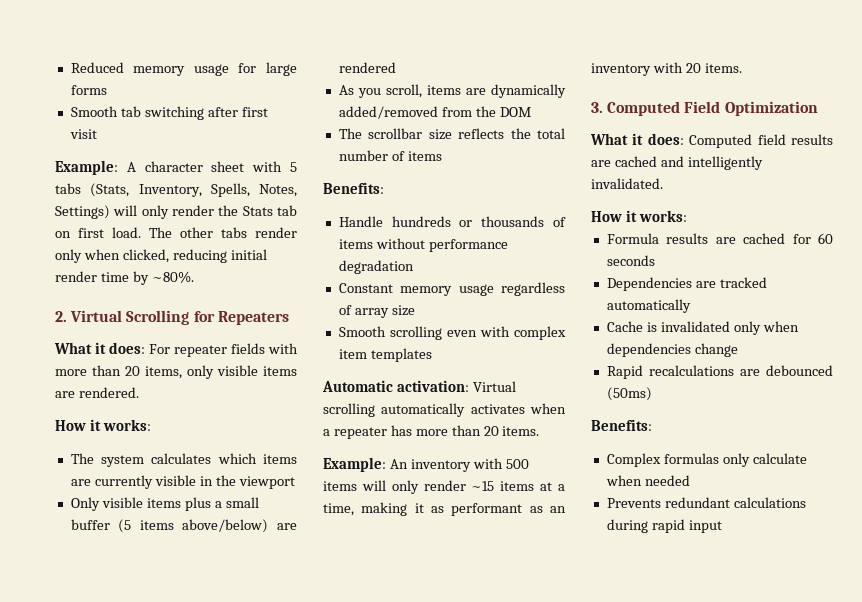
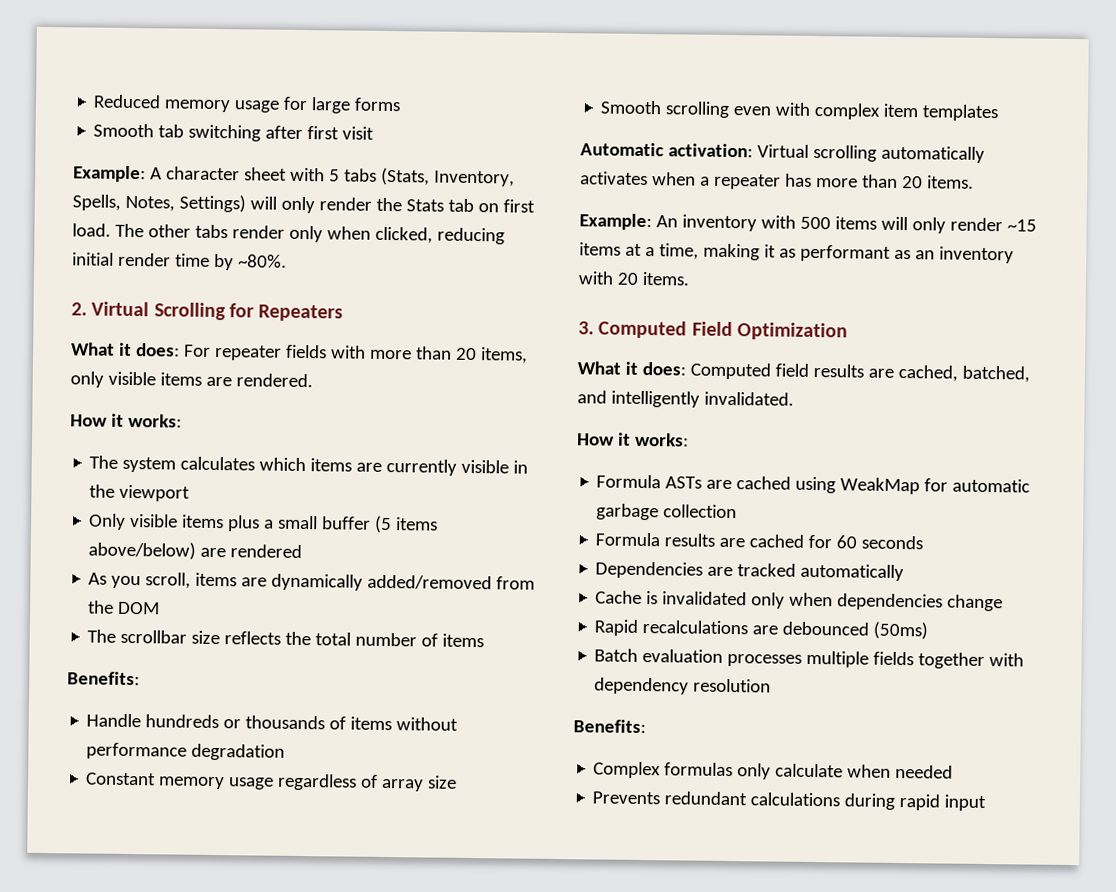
- What it does: Computed field results are cached and intelligently invalidated.
+ What it does: Computed field results are cached, batched, and intelligently invalidated.
+ Formula ASTs are cached using WeakMap for automatic garbage collection
+ Batch evaluation processes multiple fields together with dependency resolution

